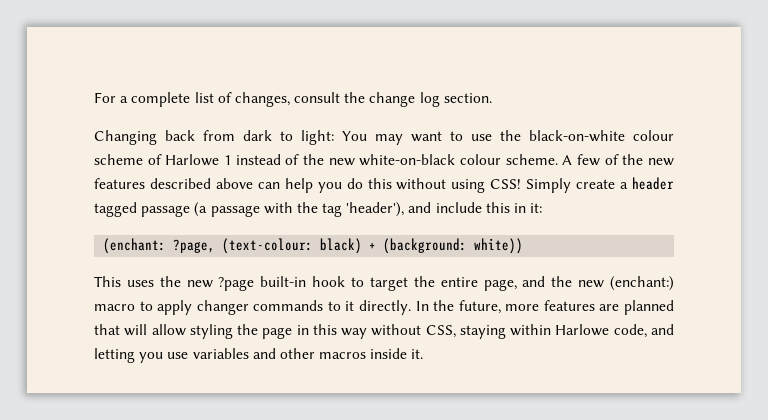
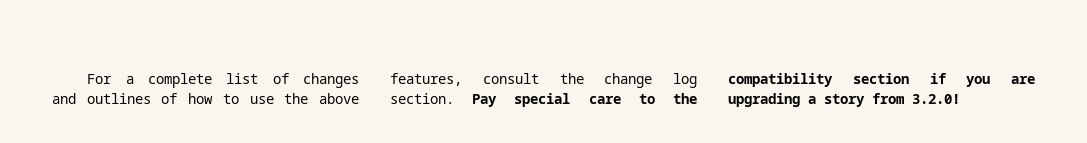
- For a complete list of changes, consult the change log section.
- Changing back from dark to light: You may want to use the black-on-white colour scheme of Harlowe 1 instead of the new white-on-black colour scheme. A few of the new features described above can help you do this without using CSS! Simply create a header tagged passage (a passage with the tag 'header'), and include this in it:
- (enchant: ?page, (text-colour: black) + (background: white))
- This uses the new ?page built-in hook to target the entire page, and the new (enchant:) macro to apply changer commands to it directly. In the future, more features are planned that will allow styling the page in this way without CSS, staying within Harlowe code, and letting you use variables and other macros inside it.
+ For a complete list of changes and outlines of how to use the above features, consult the change log section. Pay special care to the compatibility section if you are upgrading a story from 3.2.0!

